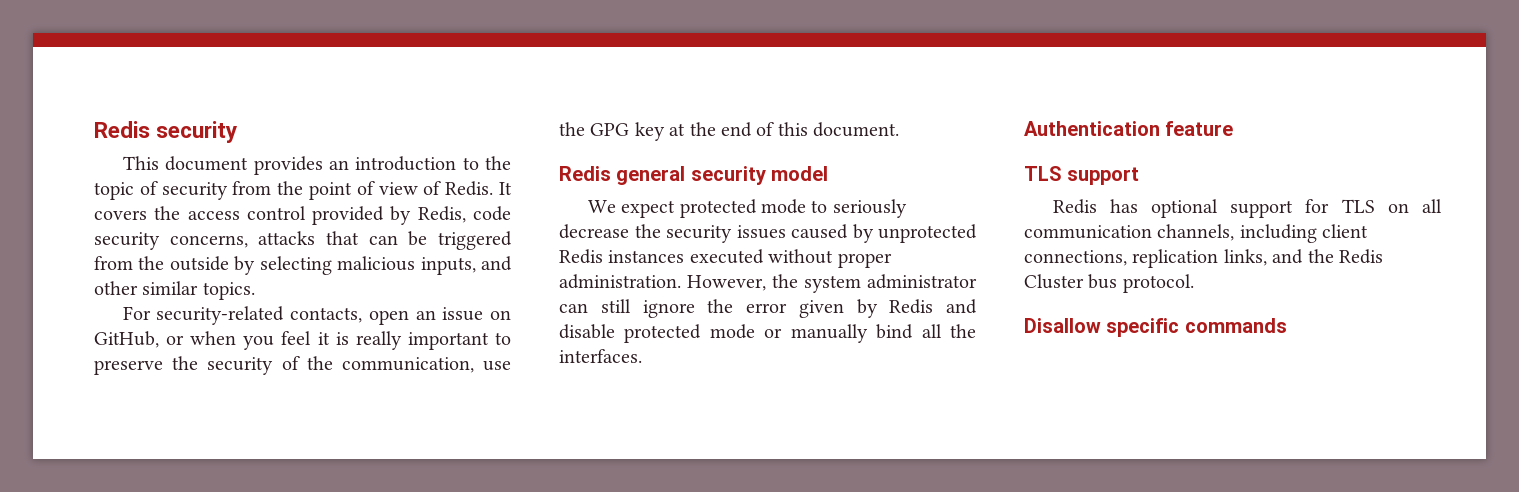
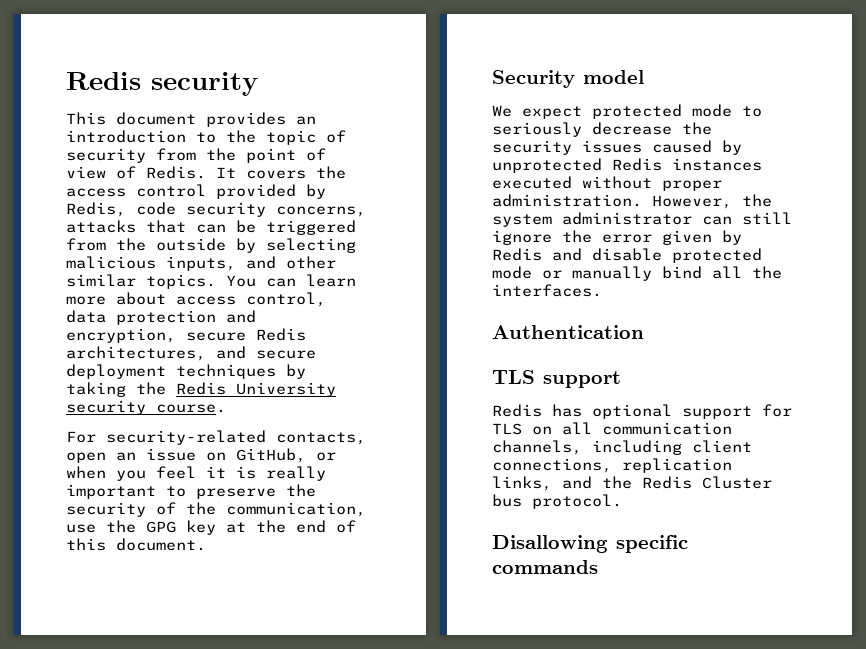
+ You can learn more about access control, data protection and encryption, secure Redis architectures, and secure deployment techniques by taking the Redis University security course.
- Redis general security model
+ Security model
- Authentication feature
+ Authentication
- Disallow specific commands
+ Disallowing specific commands

